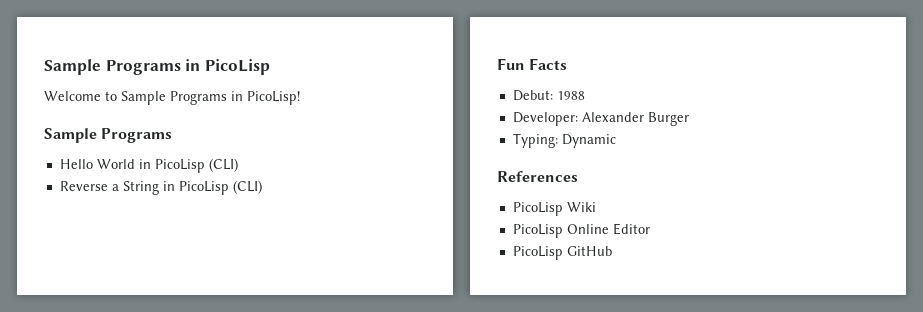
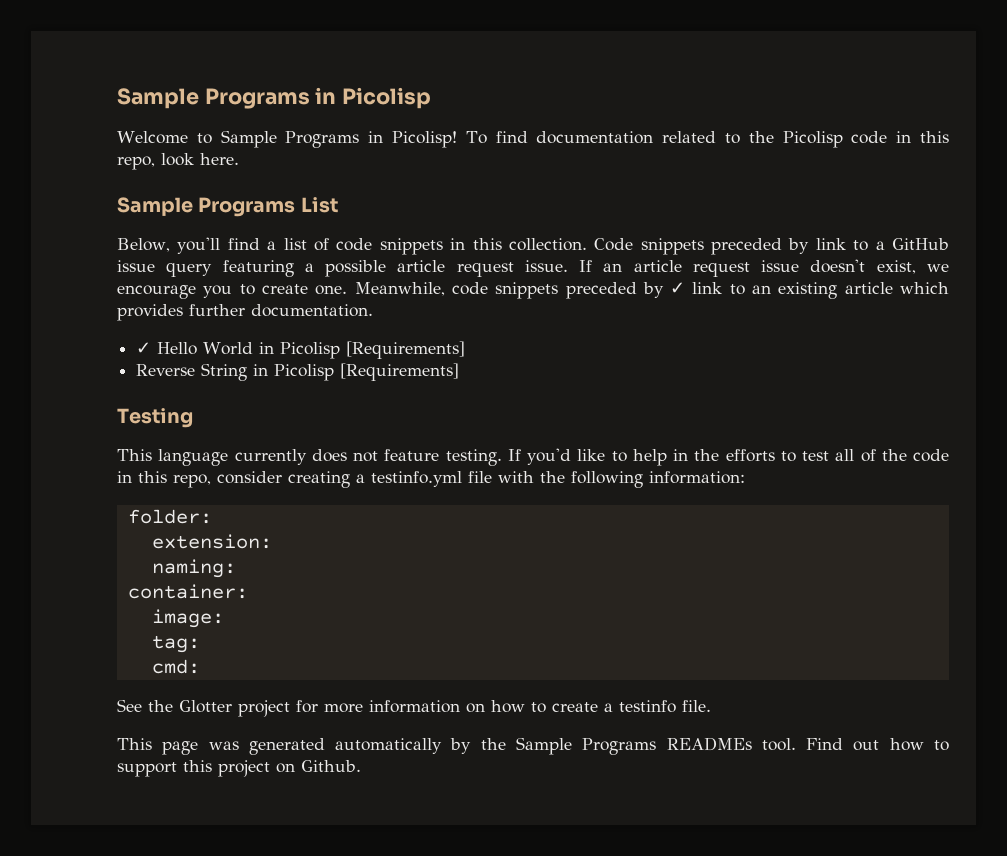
- Sample Programs in PicoLisp
+ Sample Programs in Picolisp
- Welcome to Sample Programs in PicoLisp!
- Sample Programs
- Hello World in PicoLisp (CLI)
+ Welcome to Sample Programs in Picolisp! To find documentation related to the Picolisp code in this repo, look here.
+ Sample Programs List
+ Below, you'll find a list of code snippets in this collection. Code snippets preceded by link to a GitHub issue query featuring a possible article request issue. If an article request issue doesn't exist, we encourage you to create one. Meanwhile, code snippets preceded by ✓ link to an existing article which provides further documentation.
+ ✓ Hello World in Picolisp [Requirements]
- Reverse a String in PicoLisp (CLI)
- Fun Facts
- Debut: 1988
- Developer: Alexander Burger
- Typing: Dynamic
- References
- PicoLisp Wiki
- PicoLisp Online Editor
- PicoLisp GitHub
+ Reverse String in Picolisp [Requirements]
+ Testing
+ This language currently does not feature testing. If you'd like to help in the efforts to test all of the code in this repo, consider creating a testinfo.yml file with the following information:
+ folder:
+ extension:
+ naming:
+ container:
+ image:
+ tag:
+ cmd:
+ See the Glotter project for more information on how to create a testinfo file.
+ This page was generated automatically by the Sample Programs READMEs tool. Find out how to support this project on Github.

